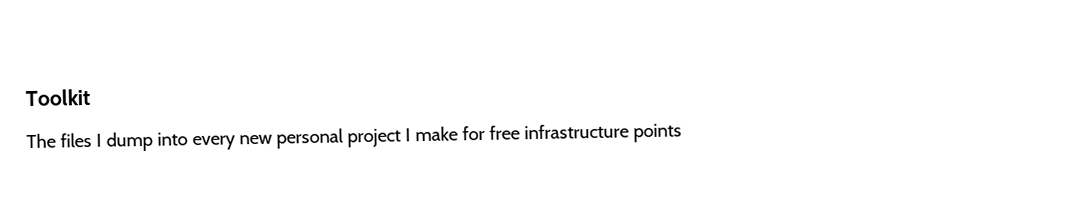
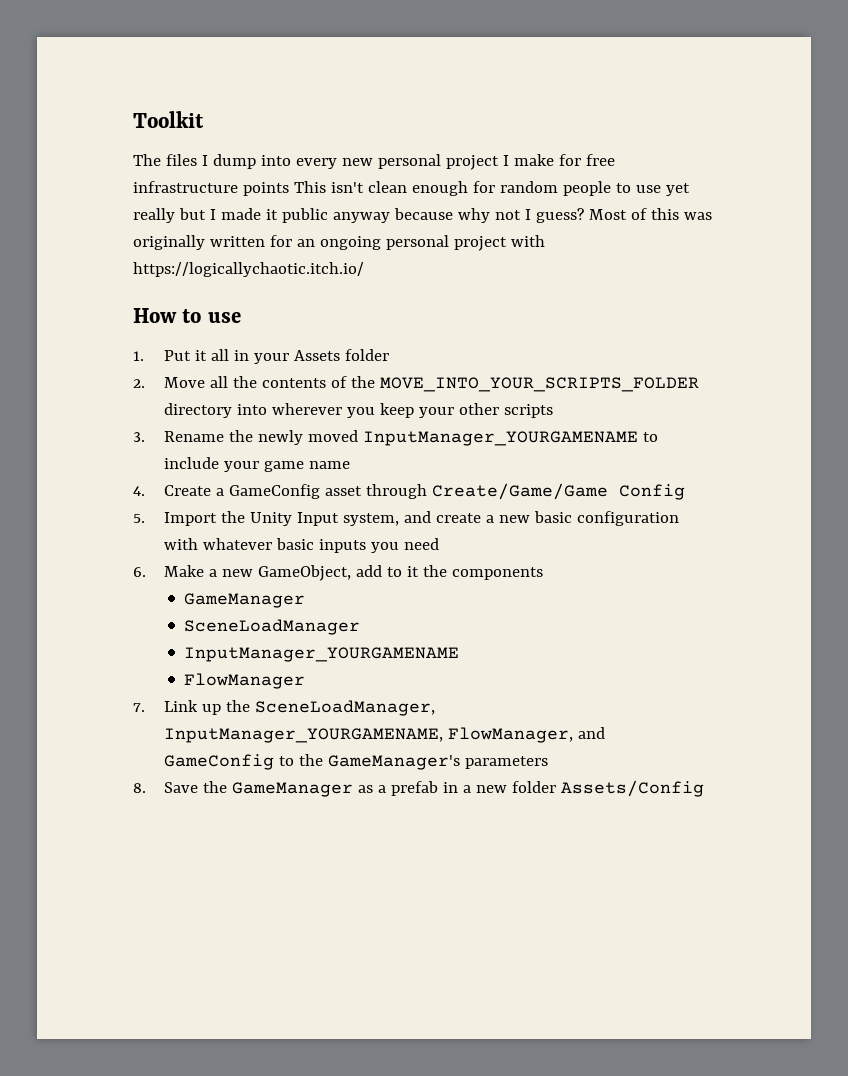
- The files I dump into every new personal project I make for free infrastructure points
+ The files I dump into every new personal project I make for free infrastructure points This isn't clean enough for random people to use yet really but I made it public anyway because why not I guess? Most of this was originally written for an ongoing personal project with https://logicallychaotic.itch.io/
+ How to use
+ 1. Put it all in your Assets folder
+ 2. Move all the contents of the MOVE_INTO_YOUR_SCRIPTS_FOLDER directory into wherever you keep your other scripts
+ 3. Rename the newly moved InputManager_YOURGAMENAME to include your game name
+ 4. Create a GameConfig asset through Create/Game/Game Config
+ 5. Import the Unity Input system, and create a new basic configuration with whatever basic inputs you need
+ 6. Make a new GameObject, add to it the components
+ GameManager
+ SceneLoadManager
+ InputManager_YOURGAMENAME
+ FlowManager
+ 7. Link up the SceneLoadManager, InputManager_YOURGAMENAME, FlowManager, and GameConfig to the GameManager's parameters
+ 8. Save the GameManager as a prefab in a new folder Assets/Config

